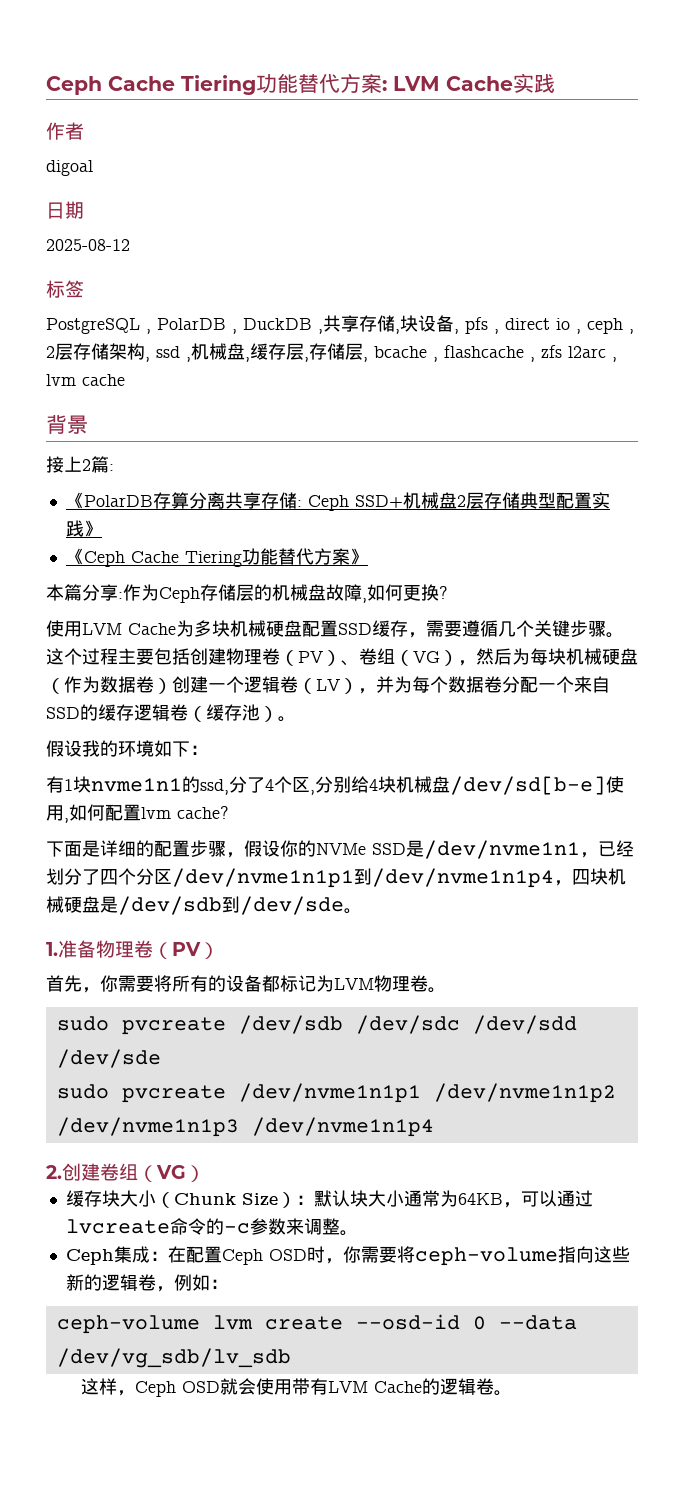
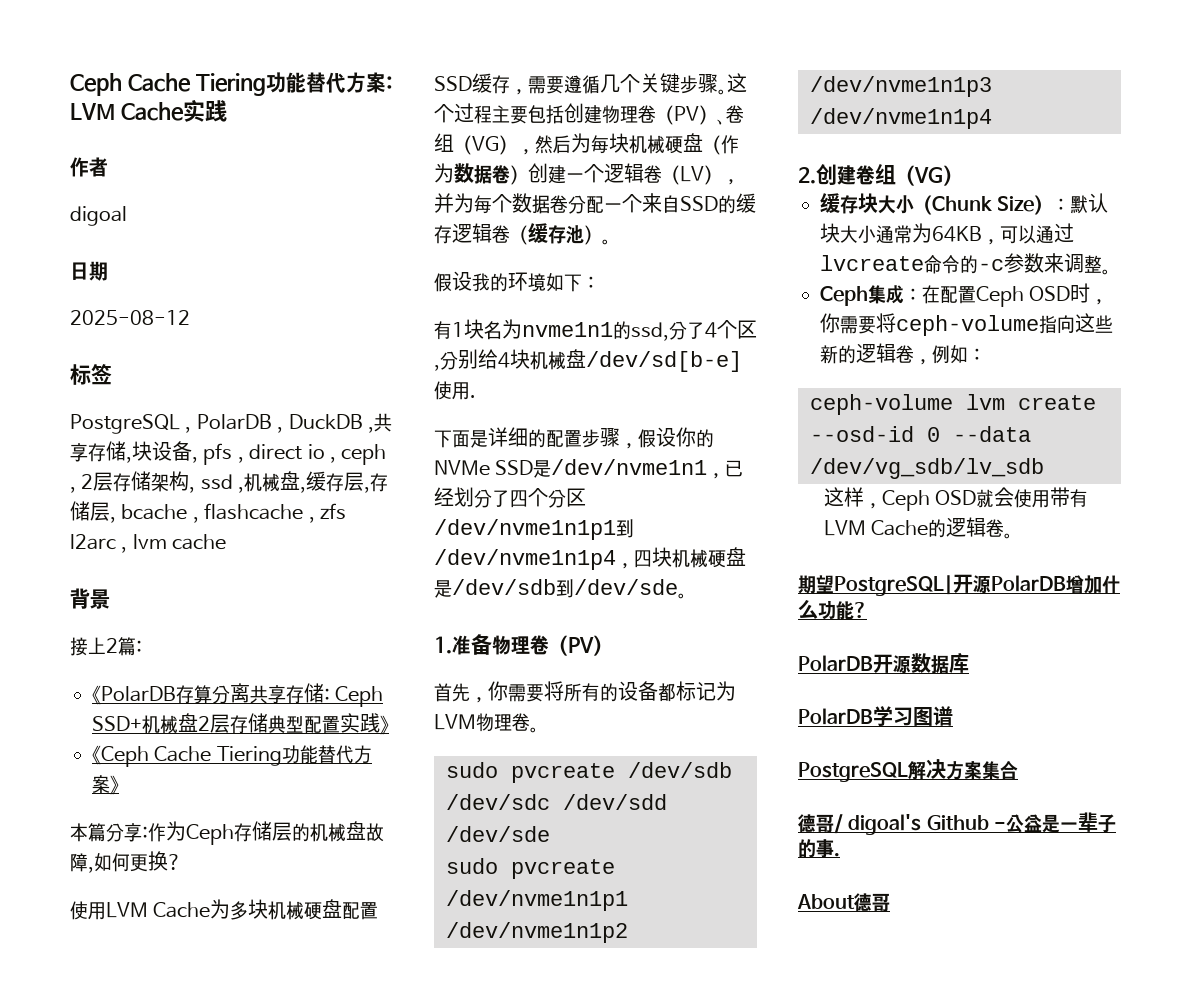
- 有1块nvme1n1的ssd,分了4个区,分别给4块机械盘/dev/sd[b-e]使用,如何配置lvm cache?
+ 有1块名为nvme1n1的ssd,分了4个区,分别给4块机械盘/dev/sd[b-e]使用.
+ 期望PostgreSQL|开源PolarDB增加什么功能?
+ PolarDB开源数据库
+ PolarDB学习图谱
+ PostgreSQL解决方案集合
+ 德哥/ digoal's Github -公益是一辈子的事.
+ About德哥

